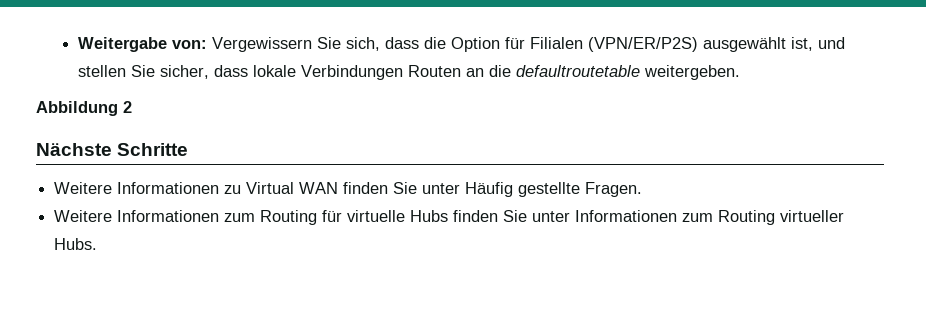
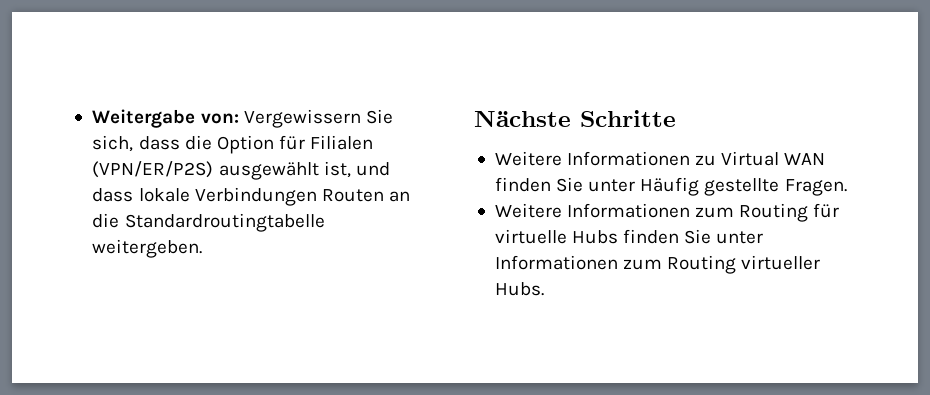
- Weitergabe von: Vergewissern Sie sich, dass die Option für Filialen (VPN/ER/P2S) ausgewählt ist, und stellen Sie sicher, dass lokale Verbindungen Routen an die defaultroutetable weitergeben.
+ Weitergabe von: Vergewissern Sie sich, dass die Option für Filialen (VPN/ER/P2S) ausgewählt ist, und dass lokale Verbindungen Routen an die Standardroutingtabelle weitergeben.
- Abbildung 2

